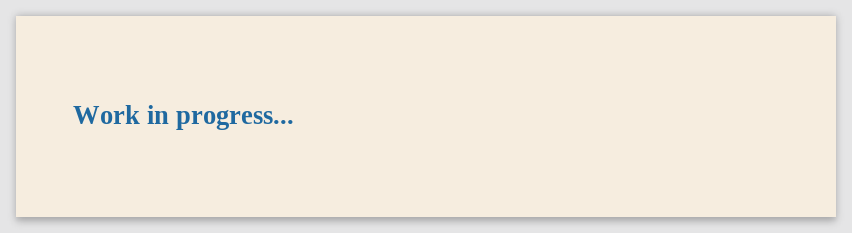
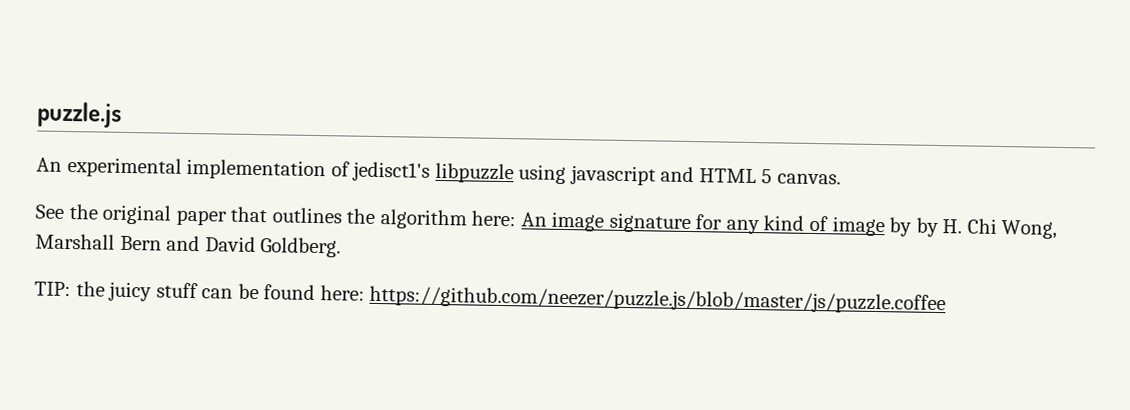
- Work in progress...
+ puzzle.js
+ An experimental implementation of jedisct1's libpuzzle using javascript and HTML 5 canvas.
+ See the original paper that outlines the algorithm here: An image signature for any kind of image by by H. Chi Wong, Marshall Bern and David Goldberg.
+ TIP: the juicy stuff can be found here: https://github.com/neezer/puzzle.js/blob/master/js/puzzle.coffee

